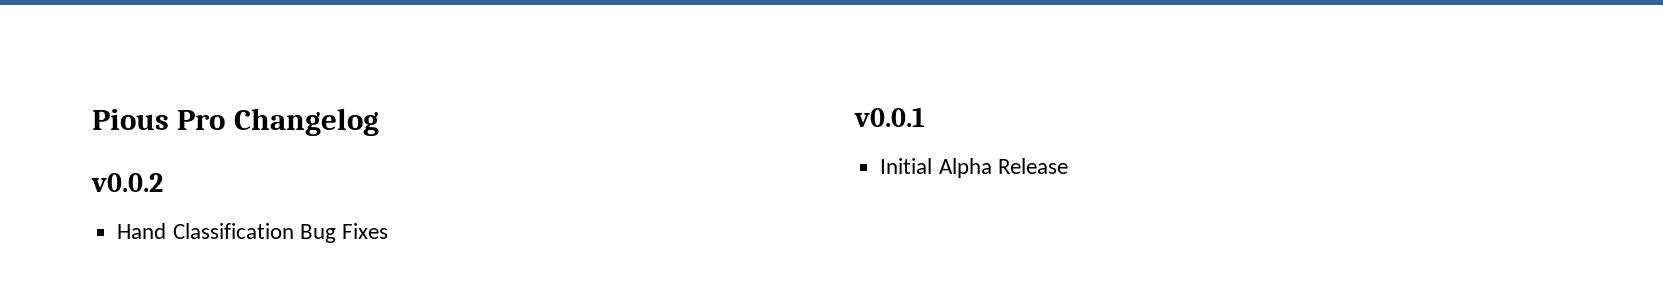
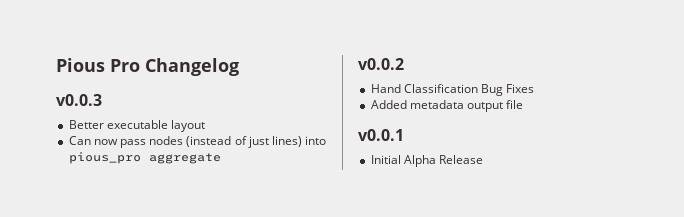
+ v0.0.3
+ Better executable layout
+ Can now pass nodes (instead of just lines) into pious_pro aggregate
+ Added metadata output file

